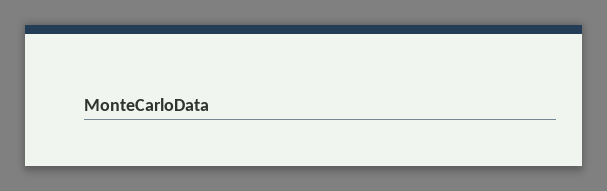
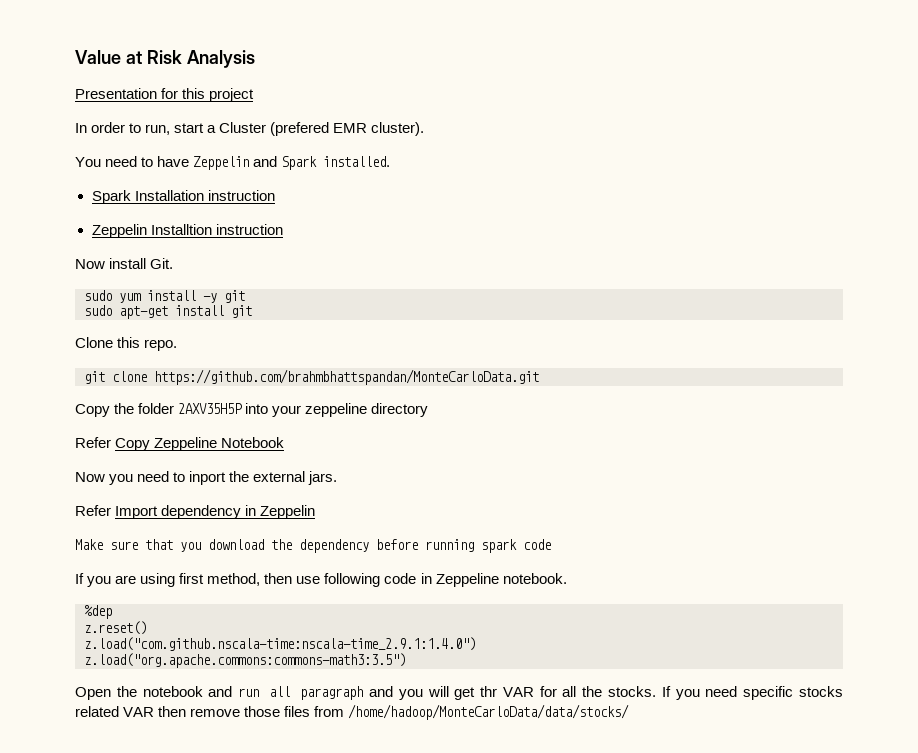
- MonteCarloData
+ Value at Risk Analysis
+ Presentation for this project
+ In order to run, start a Cluster (prefered EMR cluster).
+ You need to have Zeppelin and Spark installed.
+ Spark Installation instruction
+ Zeppelin Installtion instruction
+ Now install Git.
+ sudo yum install -y git
+ sudo apt-get install git
+ Clone this repo.
+ git clone https://github.com/brahmbhattspandan/MonteCarloData.git
+ Copy the folder 2AXV35H5P into your zeppeline directory
+ Refer Copy Zeppeline Notebook
+ Now you need to inport the external jars.
+ Refer Import dependency in Zeppelin
+ Make sure that you download the dependency before running spark code
+ If you are using first method, then use following code in Zeppeline notebook.
+ %dep
+ z.reset()
+ z.load("com.github.nscala-time:nscala-time_2.9.1:1.4.0")
+ z.load("org.apache.commons:commons-math3:3.5")
+ Open the notebook and run all paragraph and you will get thr VAR for all the stocks. If you need specific stocks related VAR then remove those files from /home/hadoop/MonteCarloData/data/stocks/

